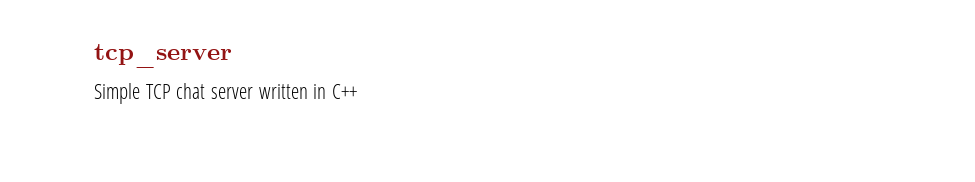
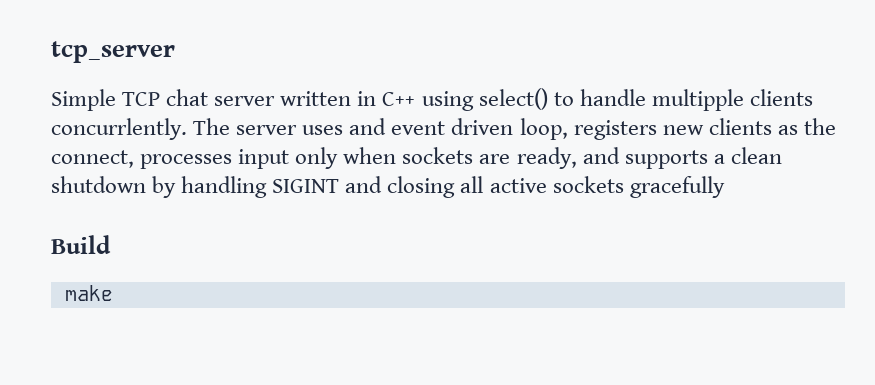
- Simple TCP chat server written in C++
+ Simple TCP chat server written in C++ using select() to handle multipple clients concurrlently. The server uses and event driven loop, registers new clients as the connect, processes input only when sockets are ready, and supports a clean shutdown by handling SIGINT and closing all active sockets gracefully
+ Build
+ make

